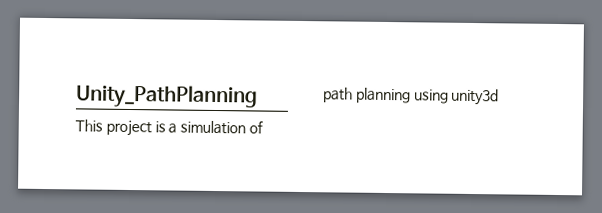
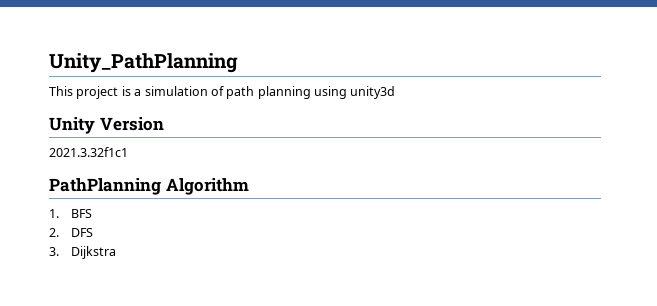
+ Unity Version
+ 2021.3.32f1c1
+ PathPlanning Algorithm
+ 1. BFS
+ 2. DFS
+ 3. Dijkstra

